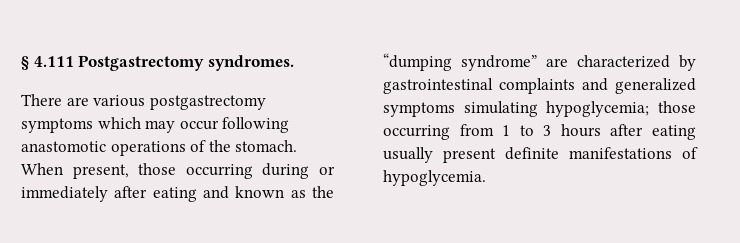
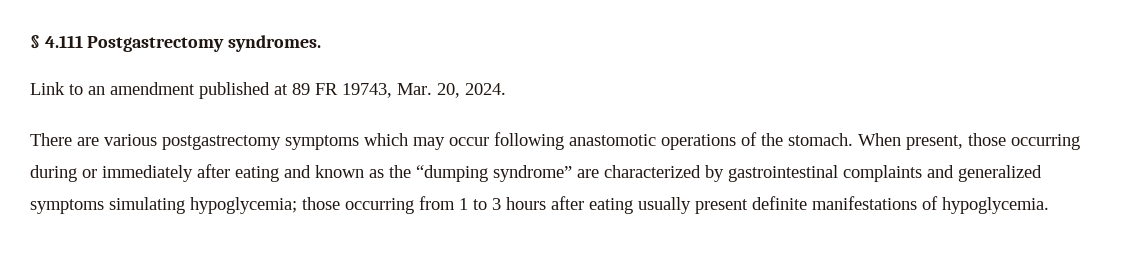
+ Link to an amendment published at 89 FR 19743, Mar. 20, 2024.

